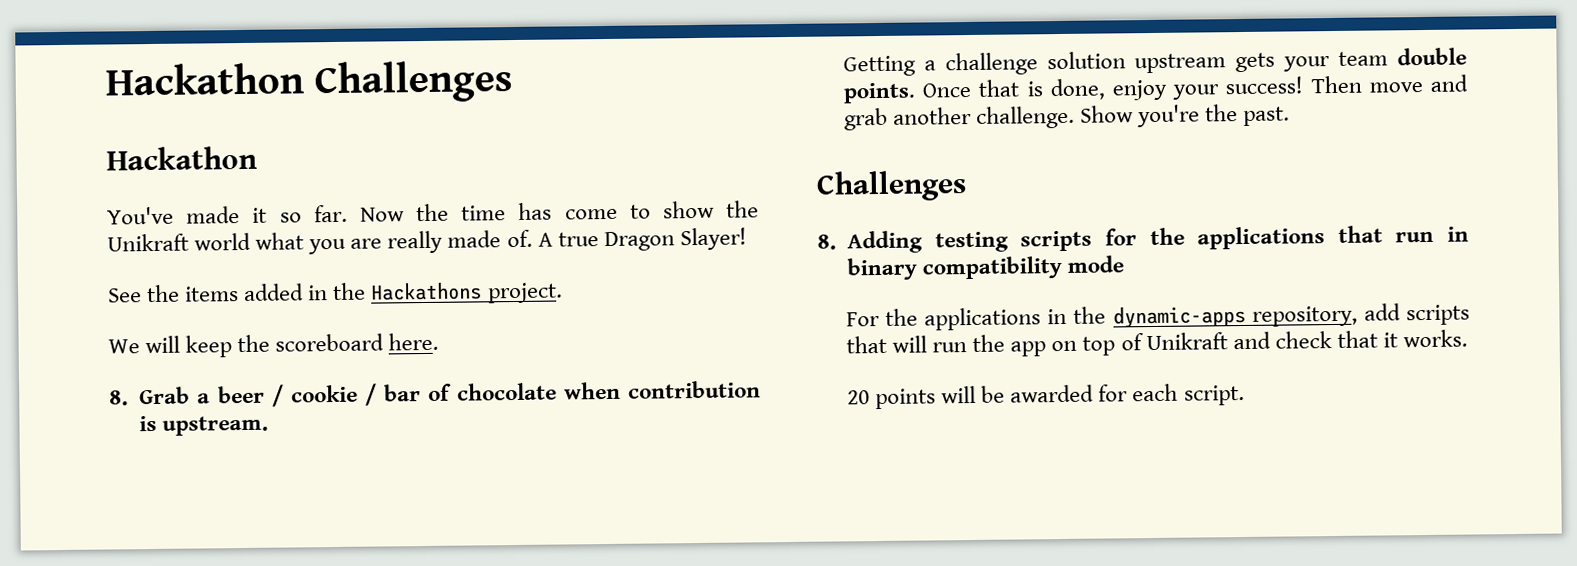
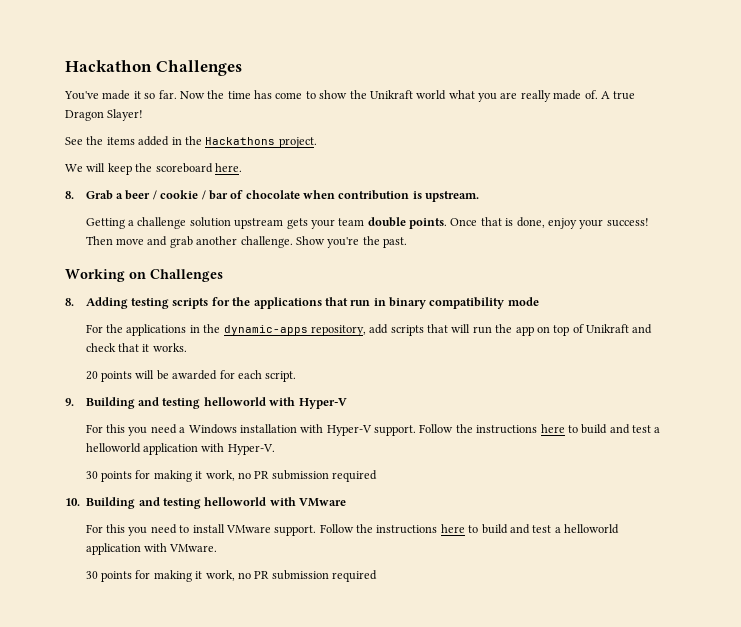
  Hackathon Challenges
- Hackathon
  Show you're the past.
- Challenges
+ Working on Challenges
+ 9. Building and testing helloworld with Hyper-V
+ For this you need a Windows installation with Hyper-V support. Follow the instructions here to build and test a helloworld application with Hyper-V.
+ 30 points for making it work, no PR submission required
+ 10. Building and testing helloworld with VMware
+ For this you need to install VMware support. Follow the instructions here to build and test a helloworld application with VMware.
+ 30 points for making it work, no PR submission required

